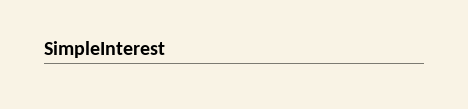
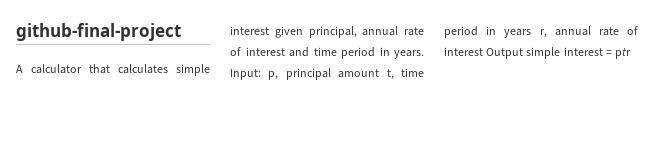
- SimpleInterest
+ github-final-project
+ A calculator that calculates simple interest given principal, annual rate of interest and time period in years. Input: p, principal amount t, time period in years r, annual rate of interest Output simple interest = ptr

